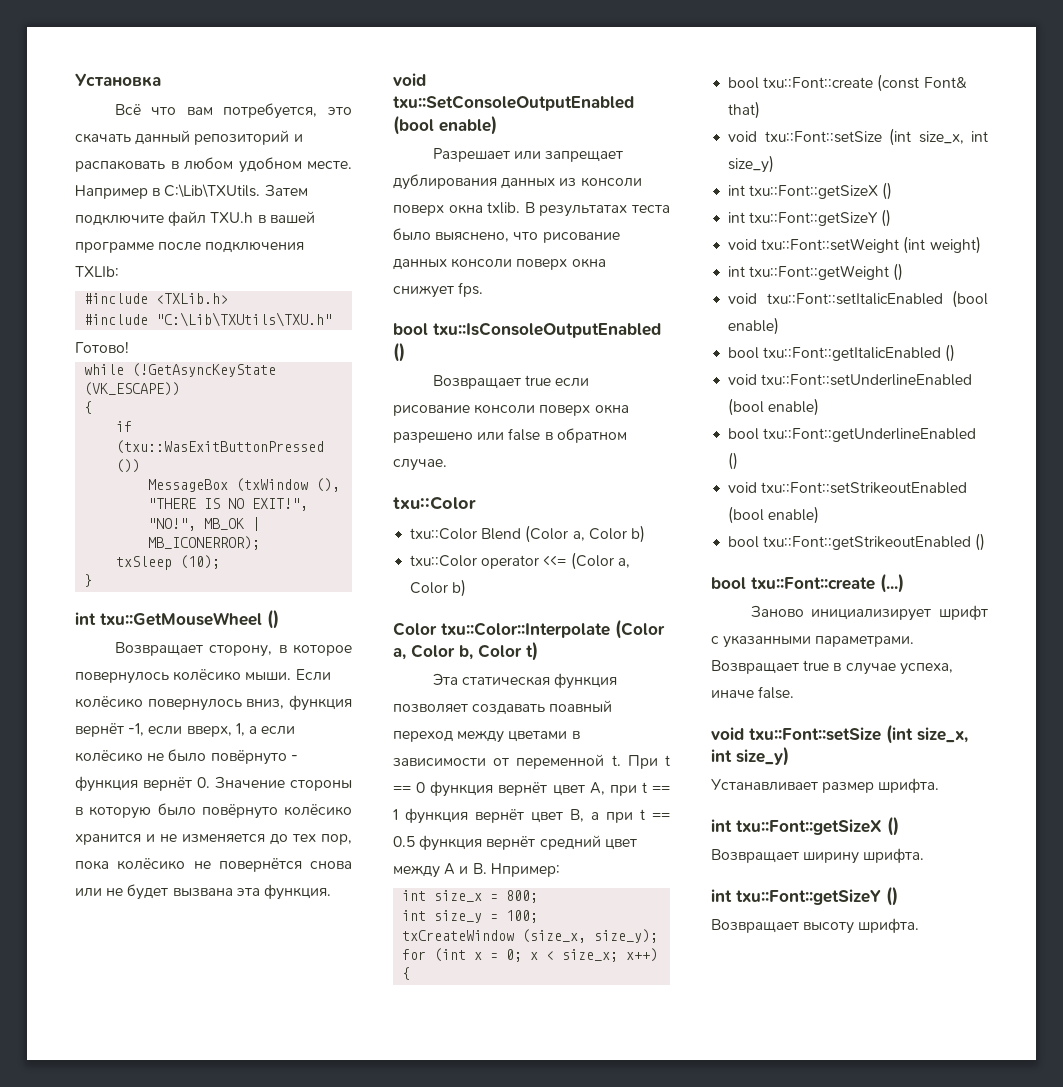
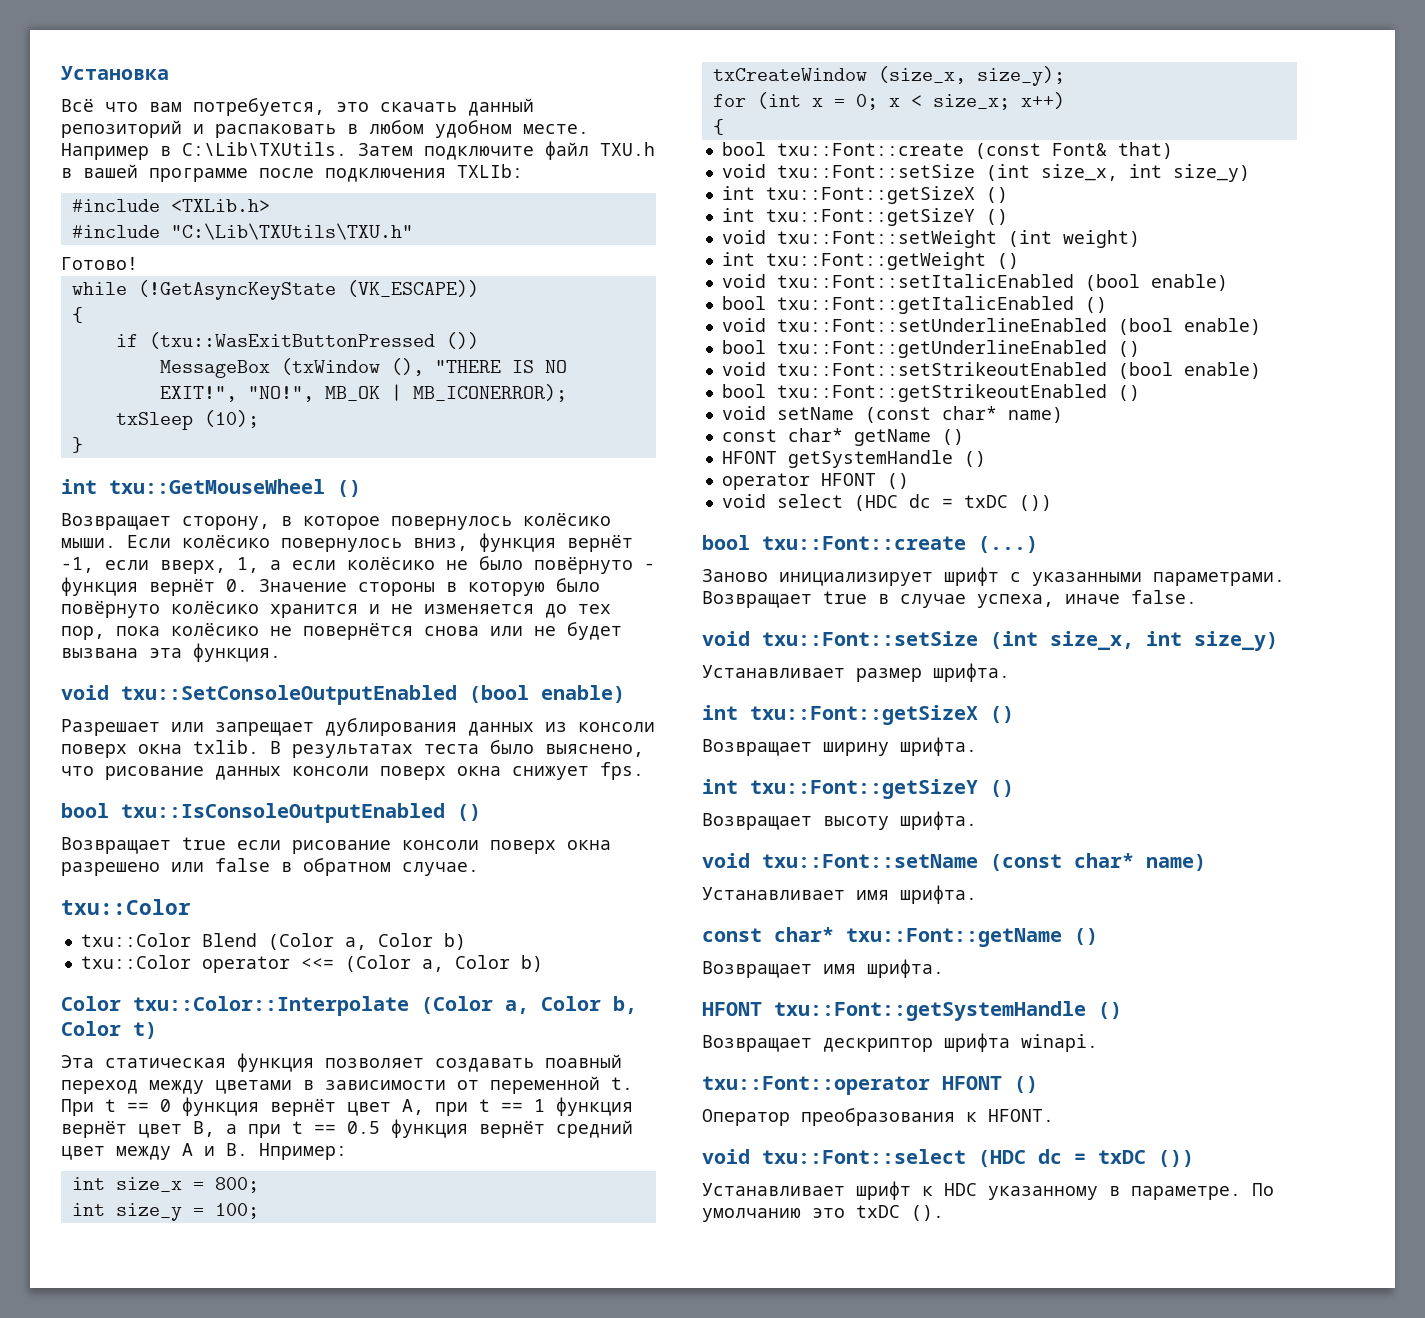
+ void setName (const char* name)
+ const char* getName ()
+ HFONT getSystemHandle ()
+ operator HFONT ()
+ void select (HDC dc = txDC ())
+ void txu::Font::setName (const char* name)
+ Устанавливает имя шрифта.
+ const char* txu::Font::getName ()
+ Возвращает имя шрифта.
+ HFONT txu::Font::getSystemHandle ()
+ Возвращает дескриптор шрифта winapi.
+ txu::Font::operator HFONT ()
+ Оператор преобразования к HFONT.
+ void txu::Font::select (HDC dc = txDC ())
+ Устанавливает шрифт к HDC указанному в параметре. По умолчанию это txDC ().

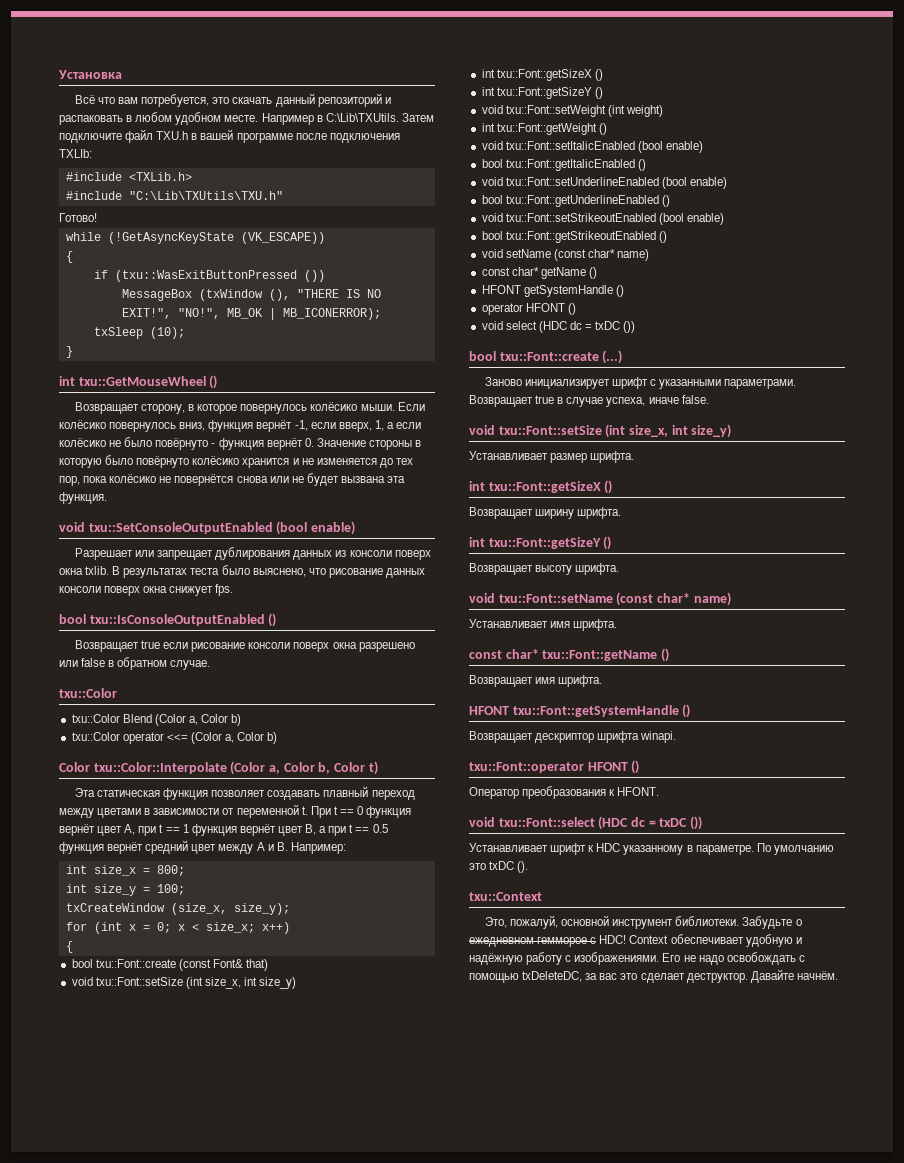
- Эта статическая функция позволяет создавать поавный переход между цветами в зависимости от переменной t.
+ Эта статическая функция позволяет создавать плавный переход между цветами в зависимости от переменной t.
- При t == 0 функция вернёт цвет A, при t == 1 функция вернёт цвет B, а при t == 0.5 функция вернёт средний цвет между A и B. Нпример:
+ При t == 0 функция вернёт цвет A, при t == 1 функция вернёт цвет B, а при t == 0.5 функция вернёт средний цвет между A и B. Например:
+ txu::Context
+ Это, пожалуй, основной инструмент библиотеки. Забудьте о ежедневном гемморое с HDC! Context обеспечивает удобную и надёжную работу с изображениями. Его не надо освобождать с помощью txDeleteDC, за вас это сделает деструктор. Давайте начнём.

